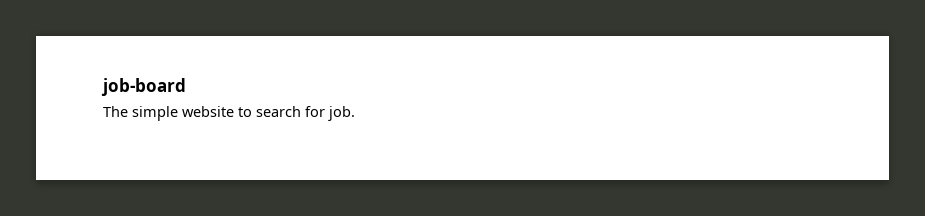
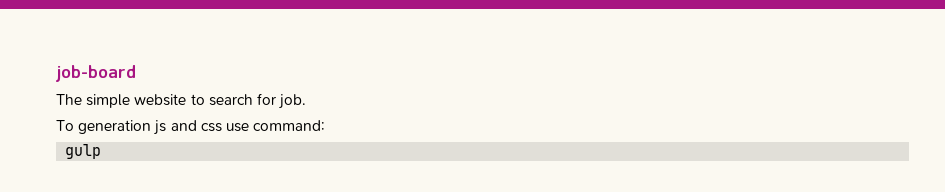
+ To generation js and css use command:
+ gulp

